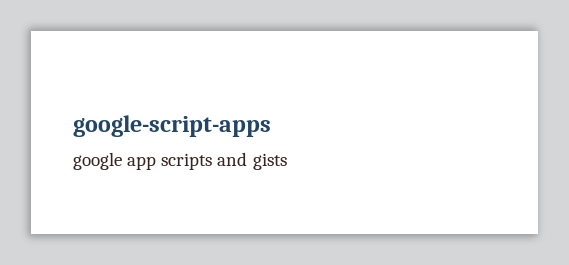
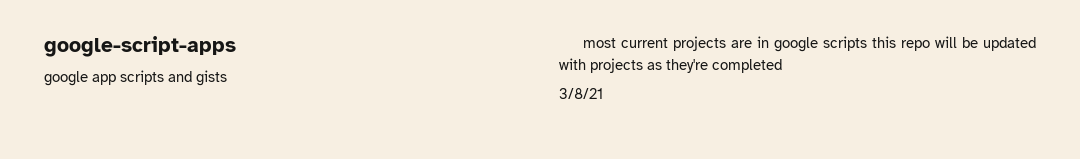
+ most current projects are in google scripts this repo will be updated with projects as they're completed
+ 3/8/21

